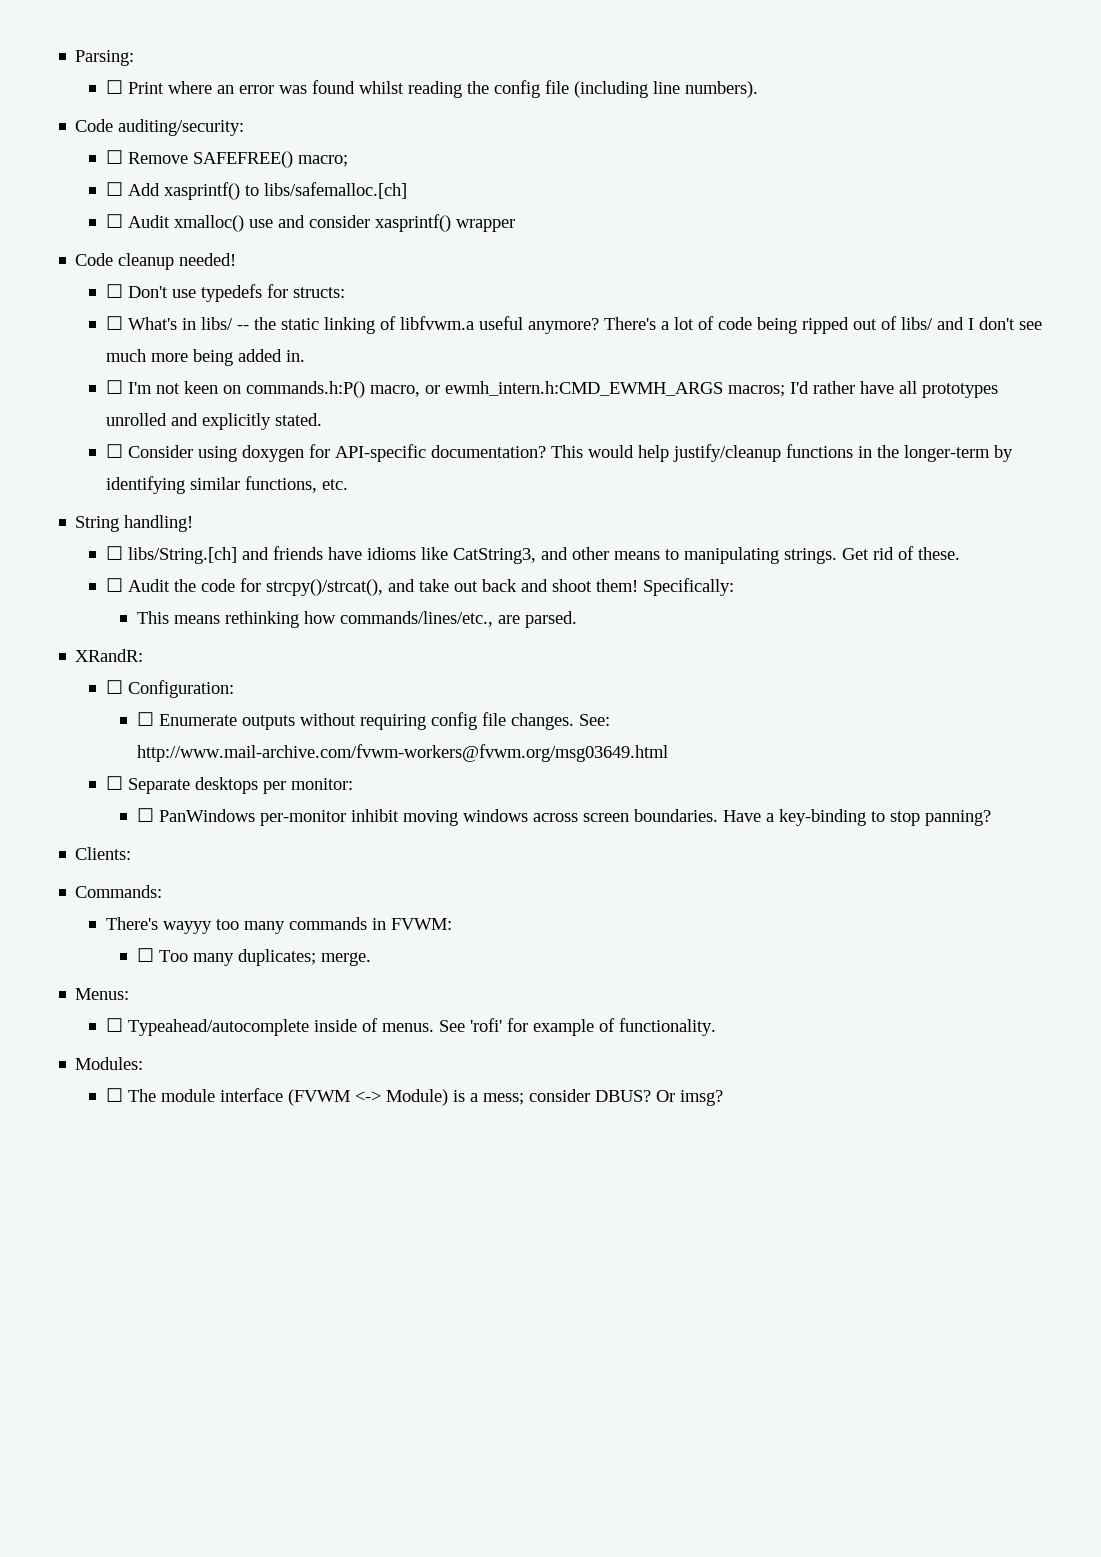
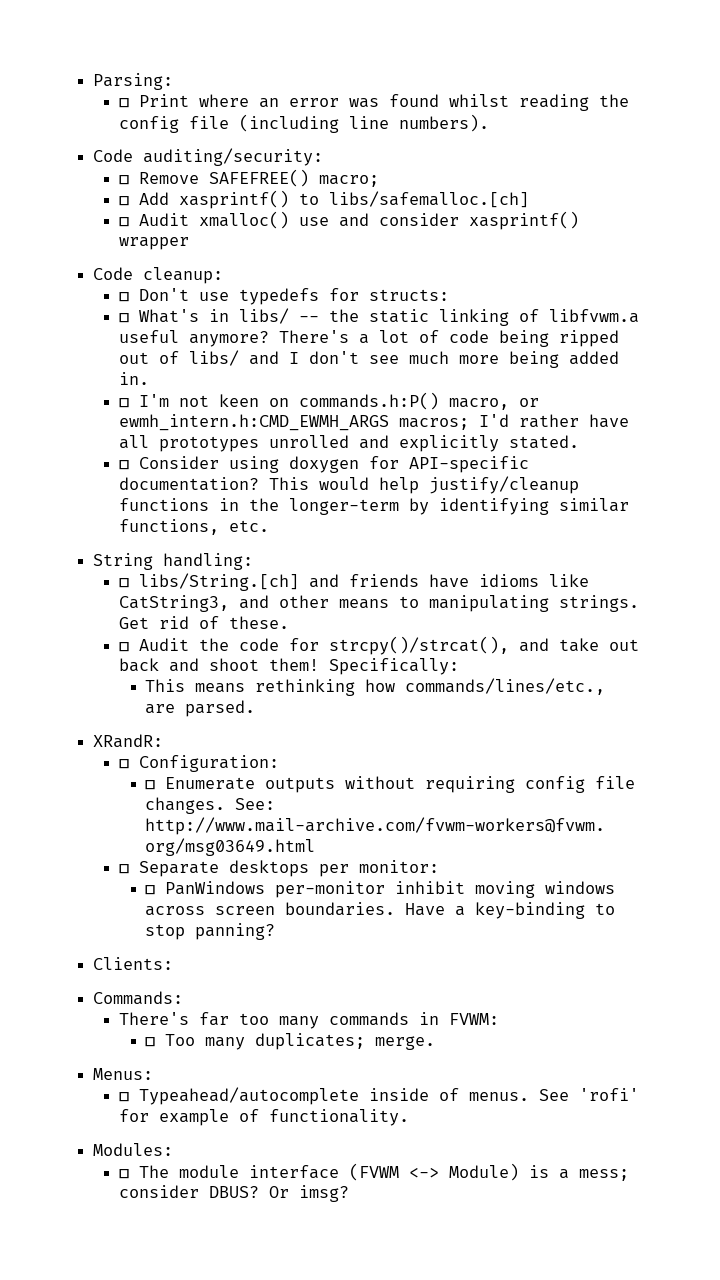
- Code cleanup needed!
+ Code cleanup:
- String handling!
+ String handling:
- There's wayyy too many commands in FVWM:
+ There's far too many commands in FVWM:

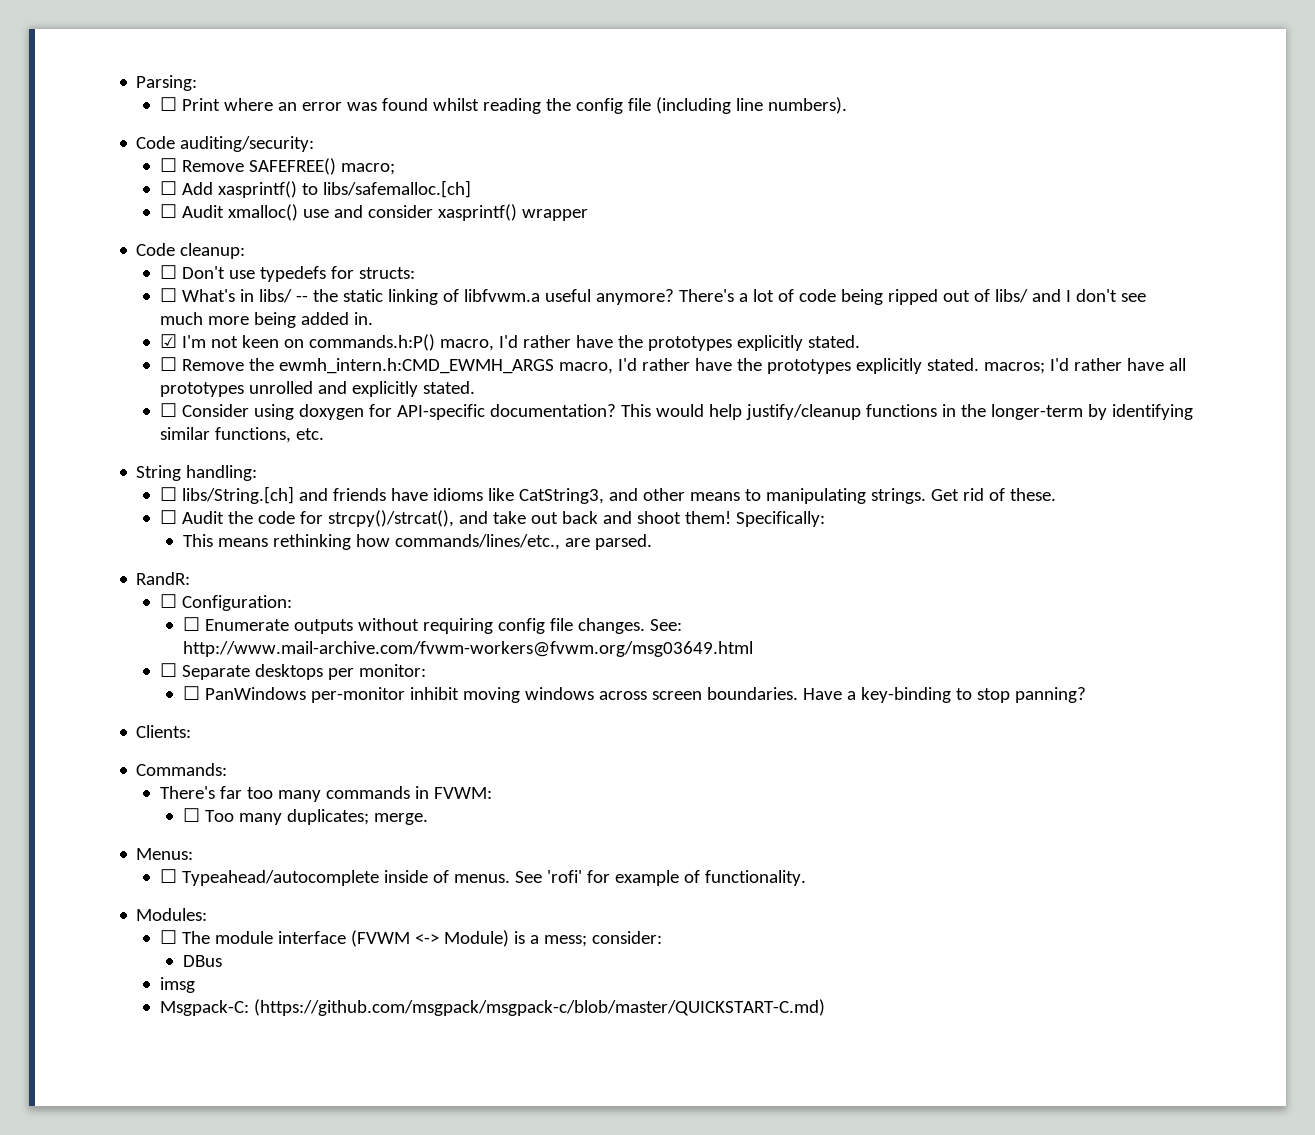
- ☐ I'm not keen on commands.h:P() macro, or ewmh_intern.h:CMD_EWMH_ARGS macros; I'd rather have all prototypes unrolled and explicitly stated.
+ ☑ I'm not keen on commands.h:P() macro, I'd rather have the prototypes explicitly stated.
+ ☐ Remove the ewmh_intern.h:CMD_EWMH_ARGS macro, I'd rather have the prototypes explicitly stated. macros; I'd rather have all prototypes unrolled and explicitly stated.
- XRandR:
+ RandR:
- ☐ The module interface (FVWM <-> Module) is a mess; consider DBUS? Or imsg?
+ ☐ The module interface (FVWM <-> Module) is a mess; consider:
+ DBus
+ imsg
+ Msgpack-C: (https://github.com/msgpack/msgpack-c/blob/master/QUICKSTART-C.md)

